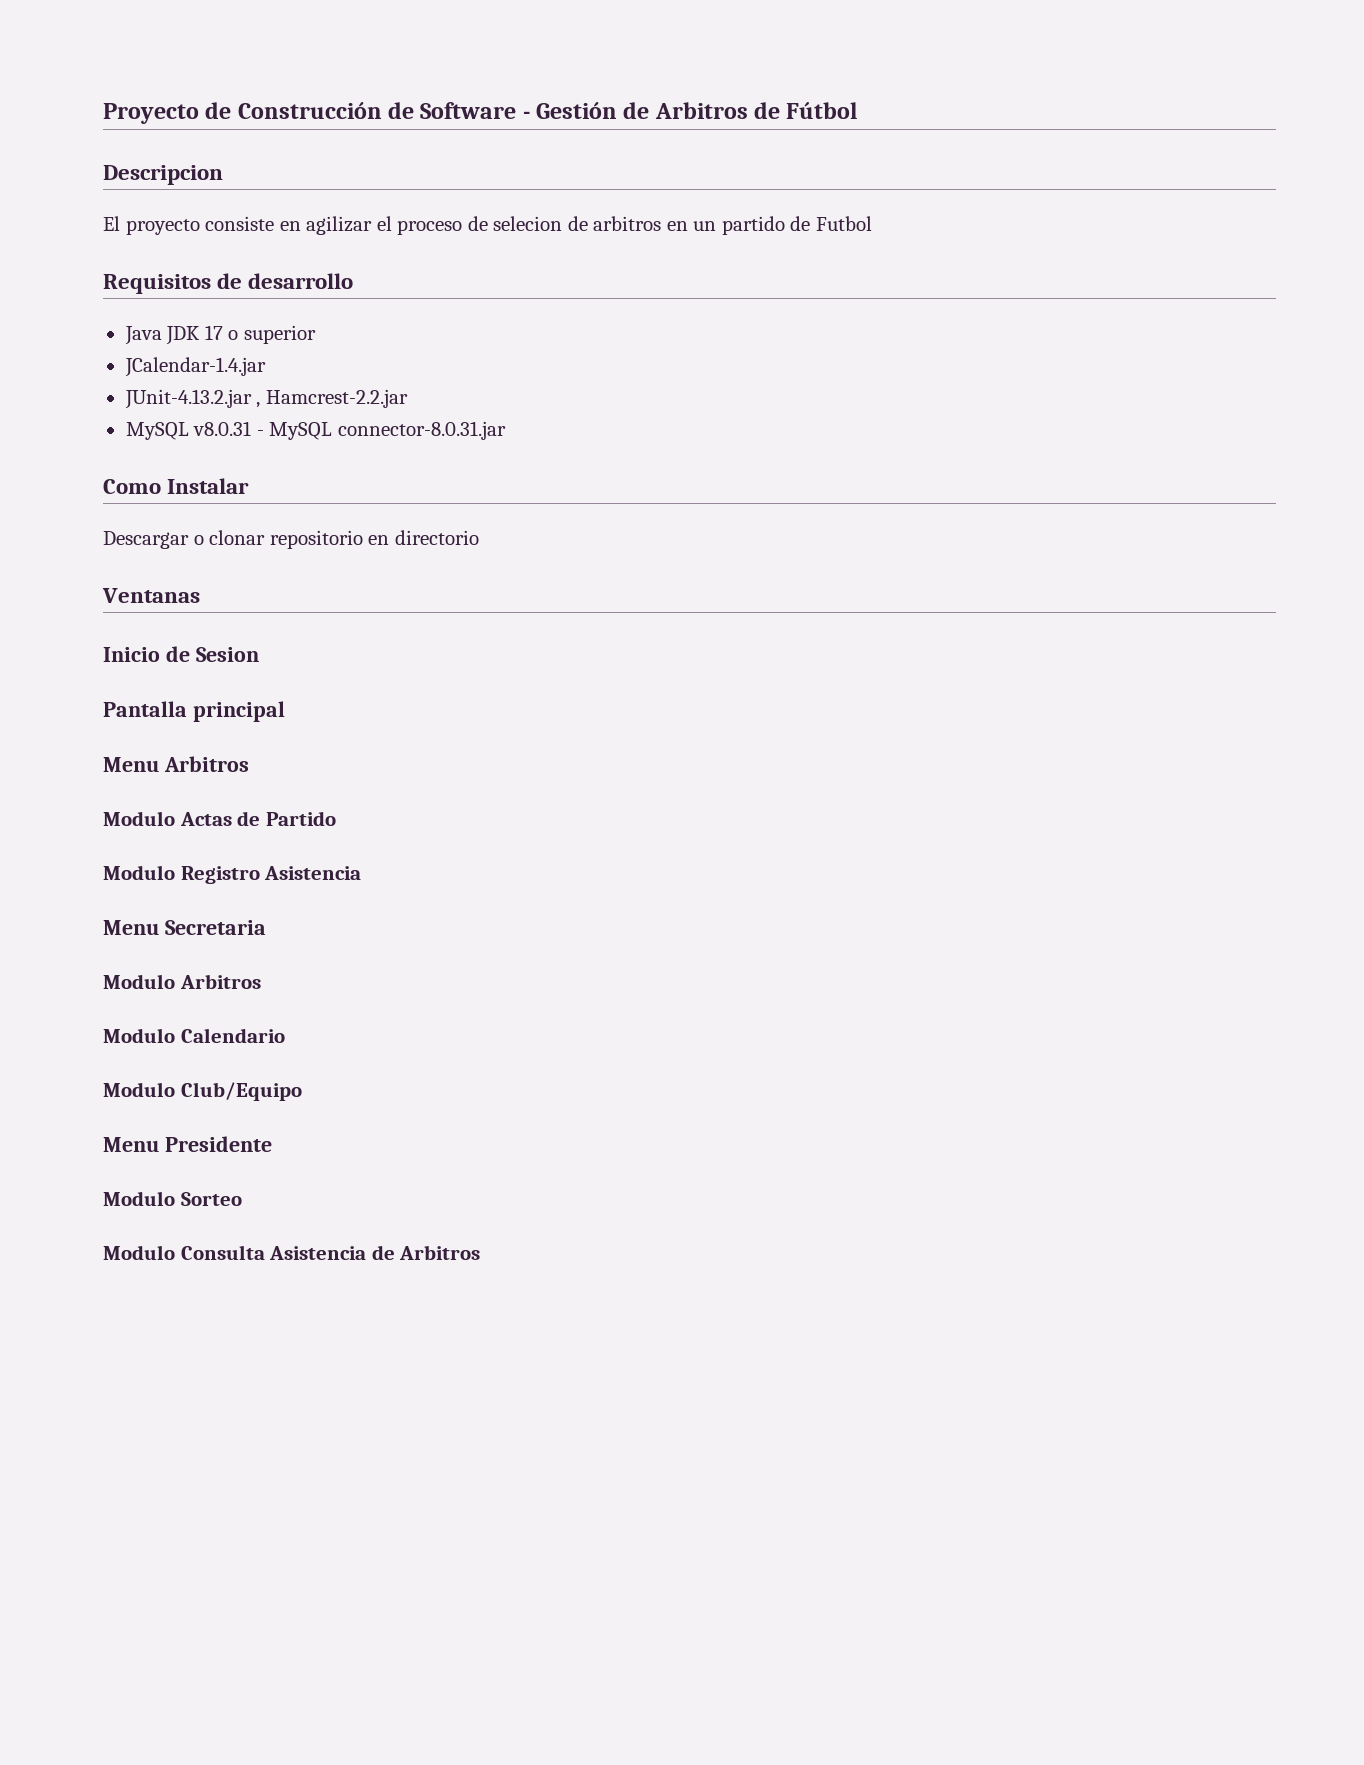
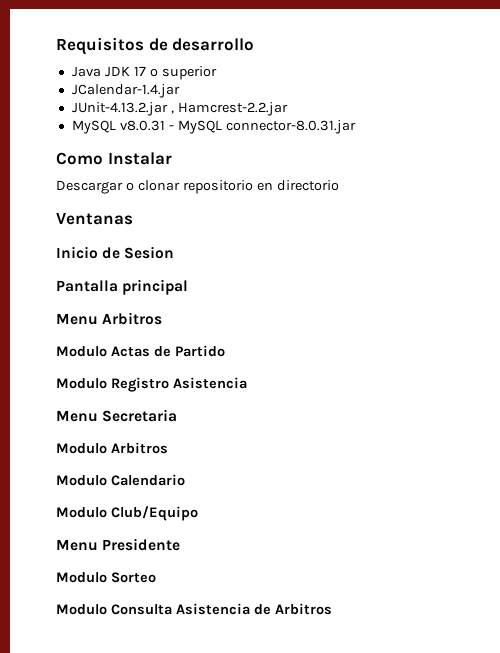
- Proyecto de Construcción de Software - Gestión de Arbitros de Fútbol
- Descripcion
- El proyecto consiste en agilizar el proceso de selecion de arbitros en un partido de Futbol

